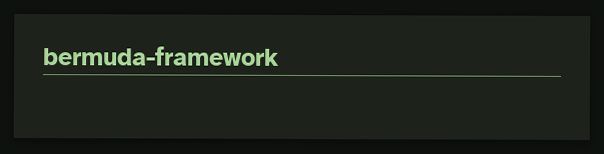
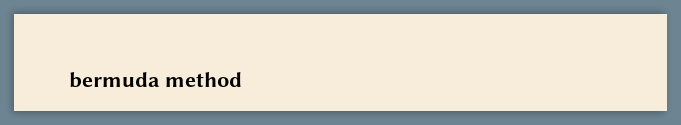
- bermuda-framework
+ bermuda method

